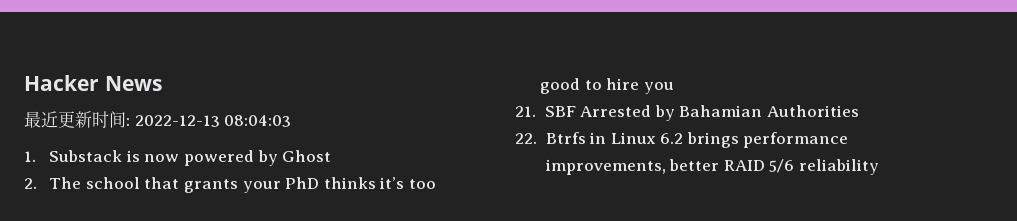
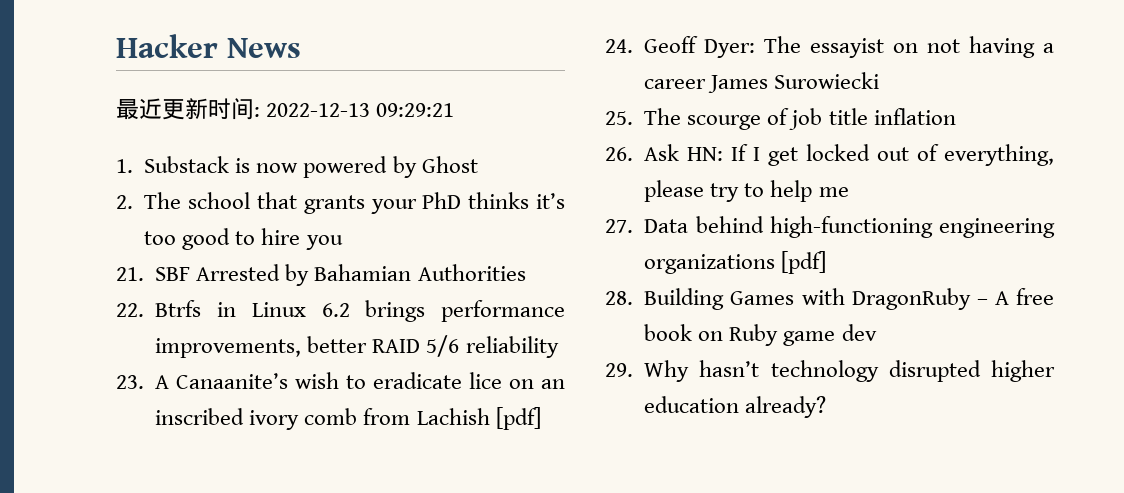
- 最近更新时间: 2022-12-13 08:04:03
+ 最近更新时间: 2022-12-13 09:29:21
+ 23. A Canaanite’s wish to eradicate lice on an inscribed ivory comb from Lachish [pdf]
+ 24. Geoff Dyer: The essayist on not having a career James Surowiecki
+ 25. The scourge of job title inflation
+ 26. Ask HN: If I get locked out of everything, please try to help me
+ 27. Data behind high-functioning engineering organizations [pdf]
+ 28. Building Games with DragonRuby – A free book on Ruby game dev
+ 29. Why hasn’t technology disrupted higher education already?

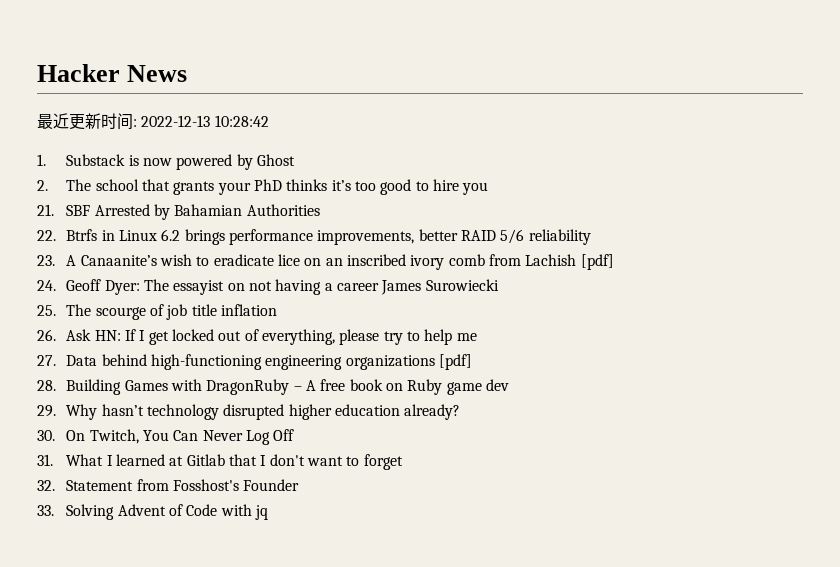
- 最近更新时间: 2022-12-13 09:29:21
+ 最近更新时间: 2022-12-13 10:28:42
+ 30. On Twitch, You Can Never Log Off
+ 31. What I learned at Gitlab that I don't want to forget
+ 32. Statement from Fosshost's Founder
+ 33. Solving Advent of Code with jq

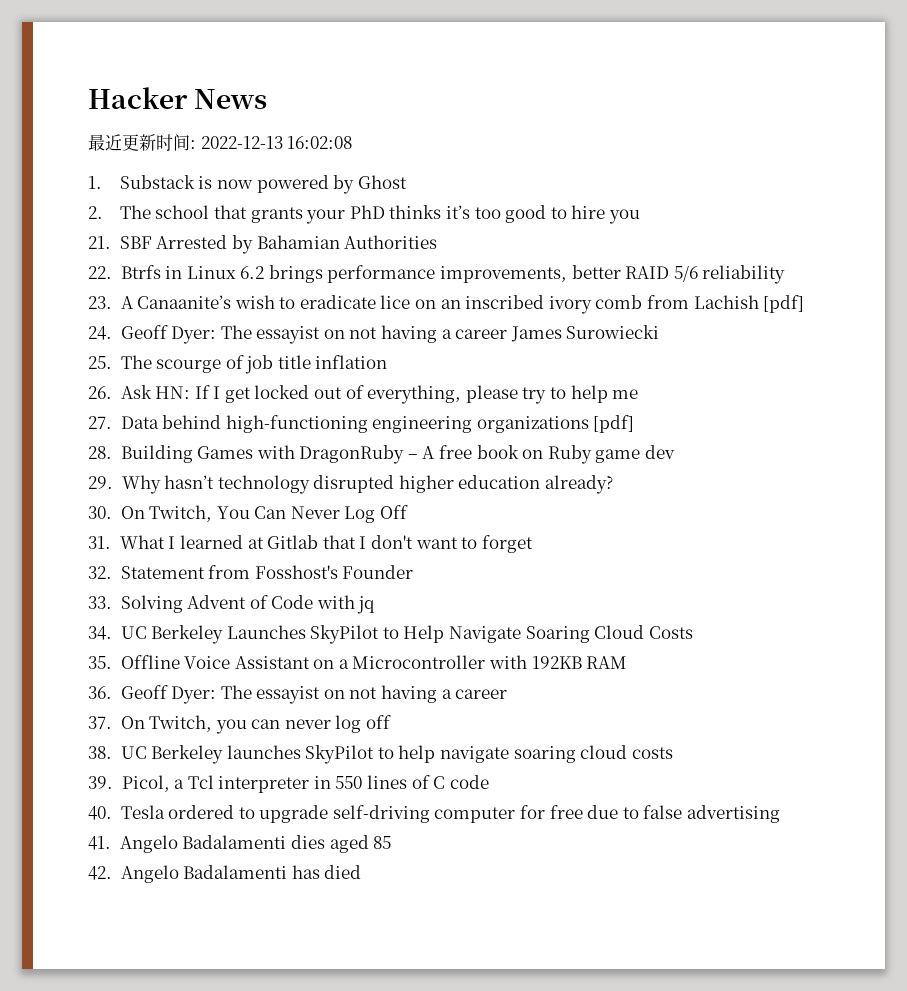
- 最近更新时间: 2022-12-13 10:28:42
+ 最近更新时间: 2022-12-13 16:02:08
+ 34. UC Berkeley Launches SkyPilot to Help Navigate Soaring Cloud Costs
+ 35. Offline Voice Assistant on a Microcontroller with 192KB RAM
+ 36. Geoff Dyer: The essayist on not having a career
+ 37. On Twitch, you can never log off
+ 38. UC Berkeley launches SkyPilot to help navigate soaring cloud costs
+ 39. Picol, a Tcl interpreter in 550 lines of C code
+ 40. Tesla ordered to upgrade self-driving computer for free due to false advertising
+ 41. Angelo Badalamenti dies aged 85
+ 42. Angelo Badalamenti has died

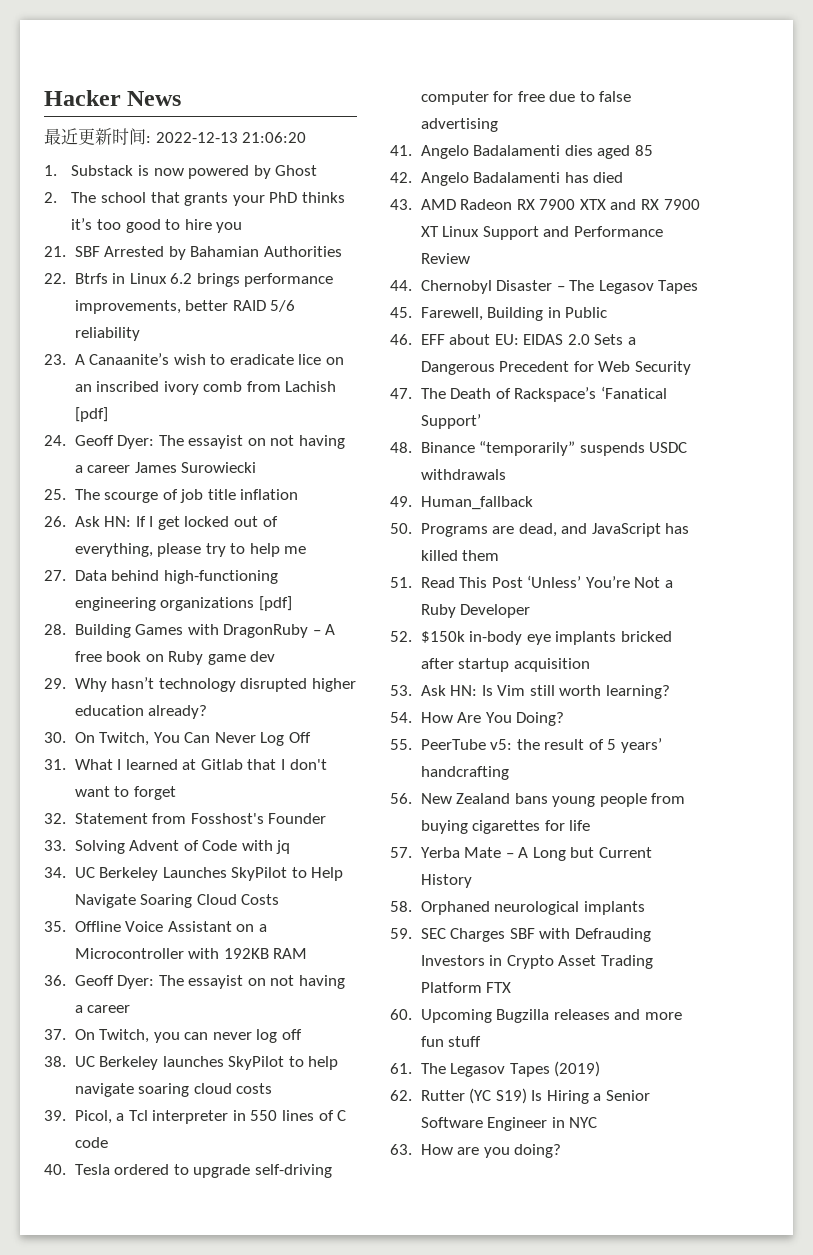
- 最近更新时间: 2022-12-13 16:02:08
+ 最近更新时间: 2022-12-13 21:06:20
+ 43. AMD Radeon RX 7900 XTX and RX 7900 XT Linux Support and Performance Review
+ 44. Chernobyl Disaster – The Legasov Tapes
+ 45. Farewell, Building in Public
+ 46. EFF about EU: EIDAS 2.0 Sets a Dangerous Precedent for Web Security
+ 47. The Death of Rackspace’s ‘Fanatical Support’
+ 48. Binance “temporarily” suspends USDC withdrawals
+ 49. Human_fallback
+ 50. Programs are dead, and JavaScript has killed them
+ 51. Read This Post ‘Unless’ You’re Not a Ruby Developer
+ 52. $150k in-body eye implants bricked after startup acquisition
+ 53. Ask HN: Is Vim still worth learning?
+ 54. How Are You Doing?
+ 55. PeerTube v5: the result of 5 years’ handcrafting
+ 56. New Zealand bans young people from buying cigarettes for life
+ 57. Yerba Mate – A Long but Current History
+ 58. Orphaned neurological implants
+ 59. SEC Charges SBF with Defrauding Investors in Crypto Asset Trading Platform FTX
+ 60. Upcoming Bugzilla releases and more fun stuff
+ 61. The Legasov Tapes (2019)
+ 62. Rutter (YC S19) Is Hiring a Senior Software Engineer in NYC
+ 63. How are you doing?

